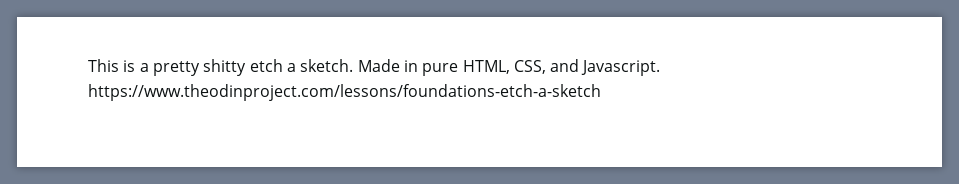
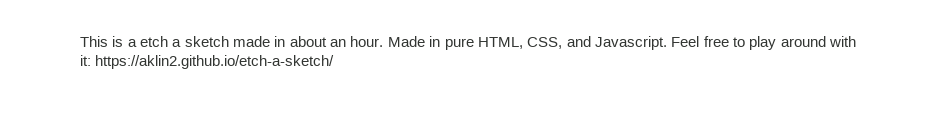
- This is a pretty shitty etch a sketch.
+ This is a etch a sketch made in about an hour.
- Made in pure HTML, CSS, and Javascript. https://www.theodinproject.com/lessons/foundations-etch-a-sketch
+ Made in pure HTML, CSS, and Javascript. Feel free to play around with it: https://aklin2.github.io/etch-a-sketch/

